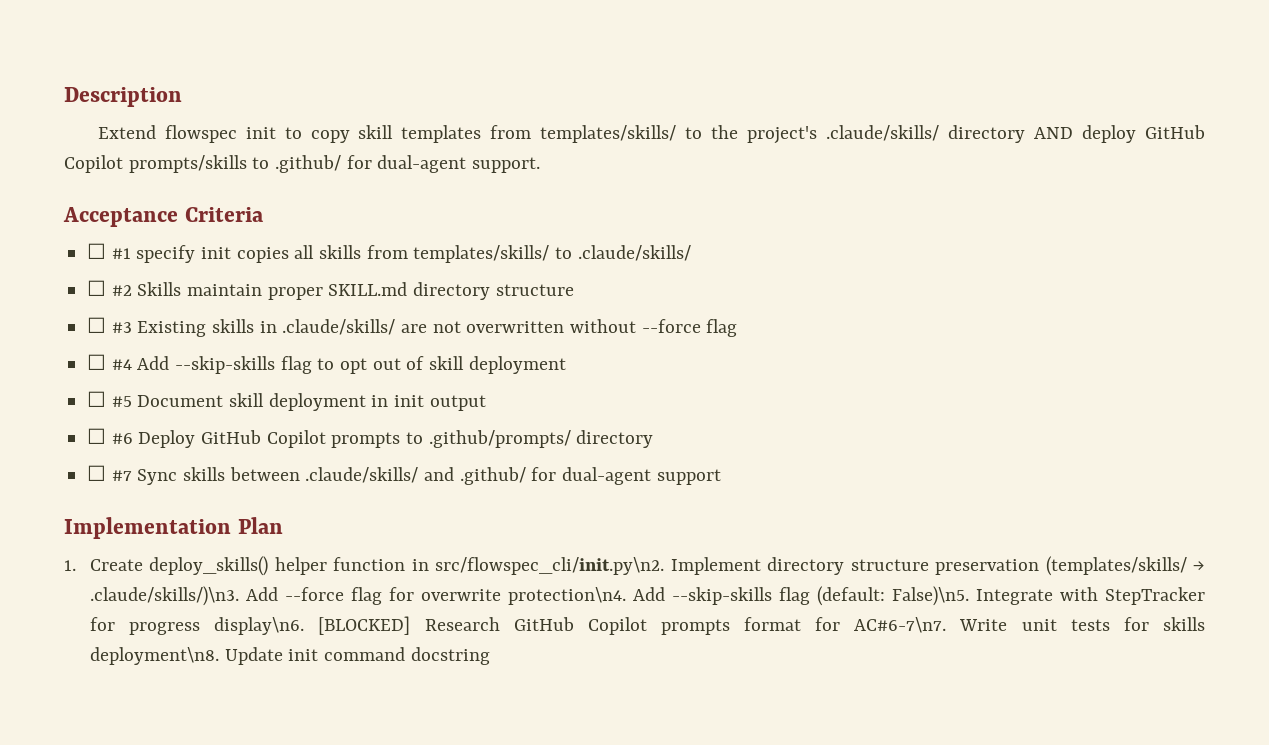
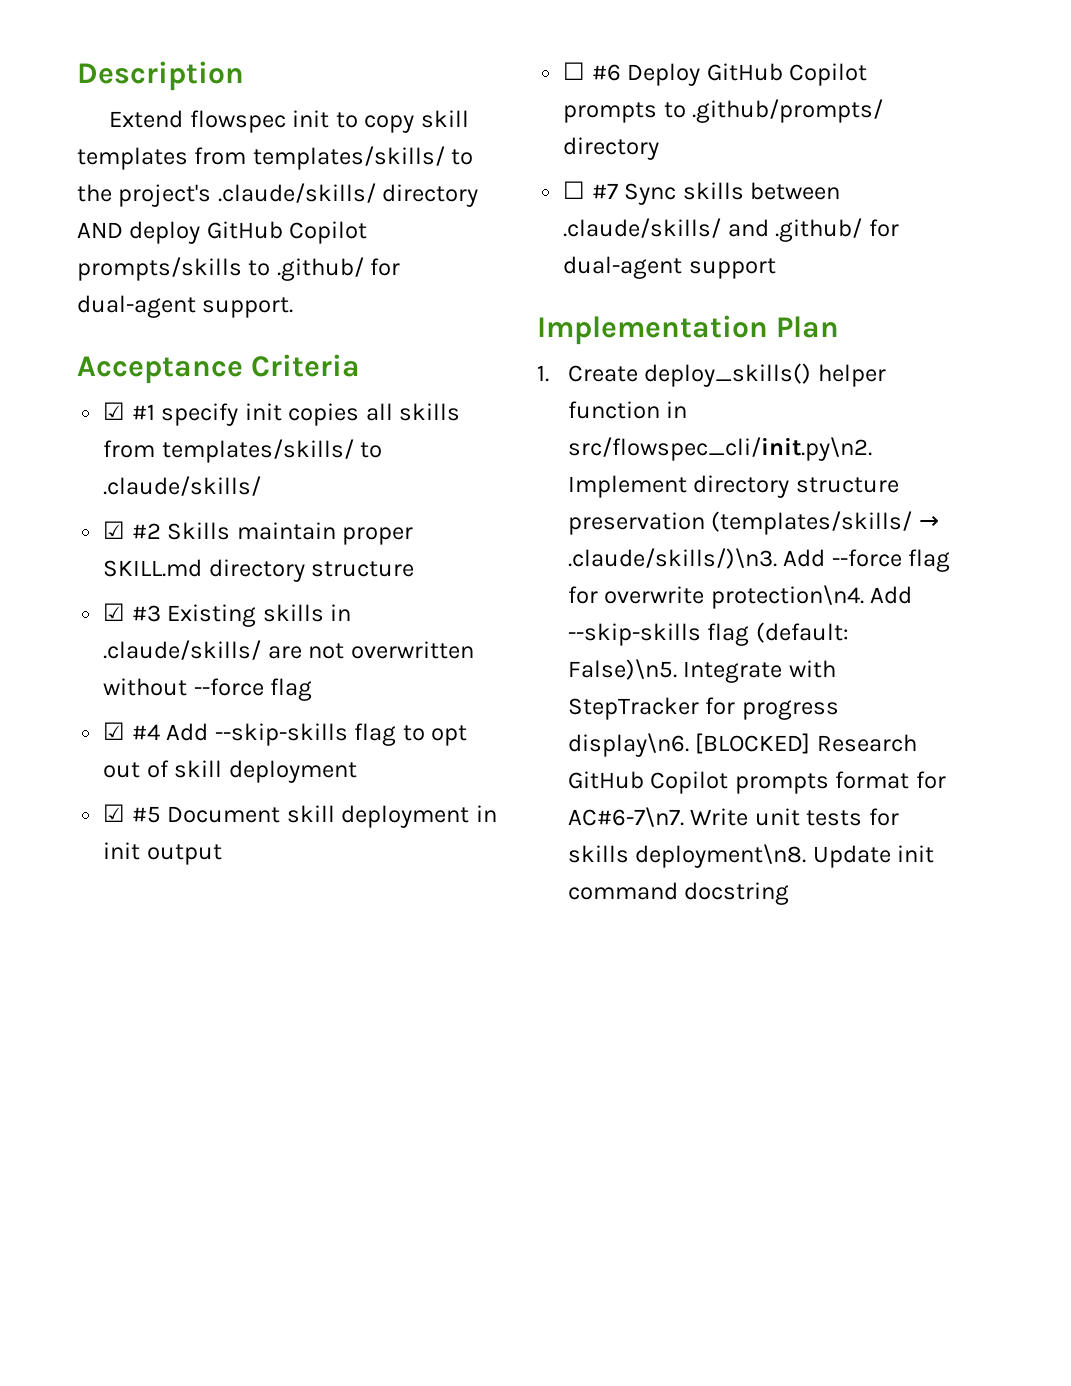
- ☐ #1 specify init copies all skills from templates/skills/ to .claude/skills/
+ ☑ #1 specify init copies all skills from templates/skills/ to .claude/skills/
- ☐ #2 Skills maintain proper SKILL.md directory structure
+ ☑ #2 Skills maintain proper SKILL.md directory structure
- ☐ #3 Existing skills in .claude/skills/ are not overwritten without --force flag
+ ☑ #3 Existing skills in .claude/skills/ are not overwritten without --force flag
- ☐ #4 Add --skip-skills flag to opt out of skill deployment
+ ☑ #4 Add --skip-skills flag to opt out of skill deployment
- ☐ #5 Document skill deployment in init output
+ ☑ #5 Document skill deployment in init output

